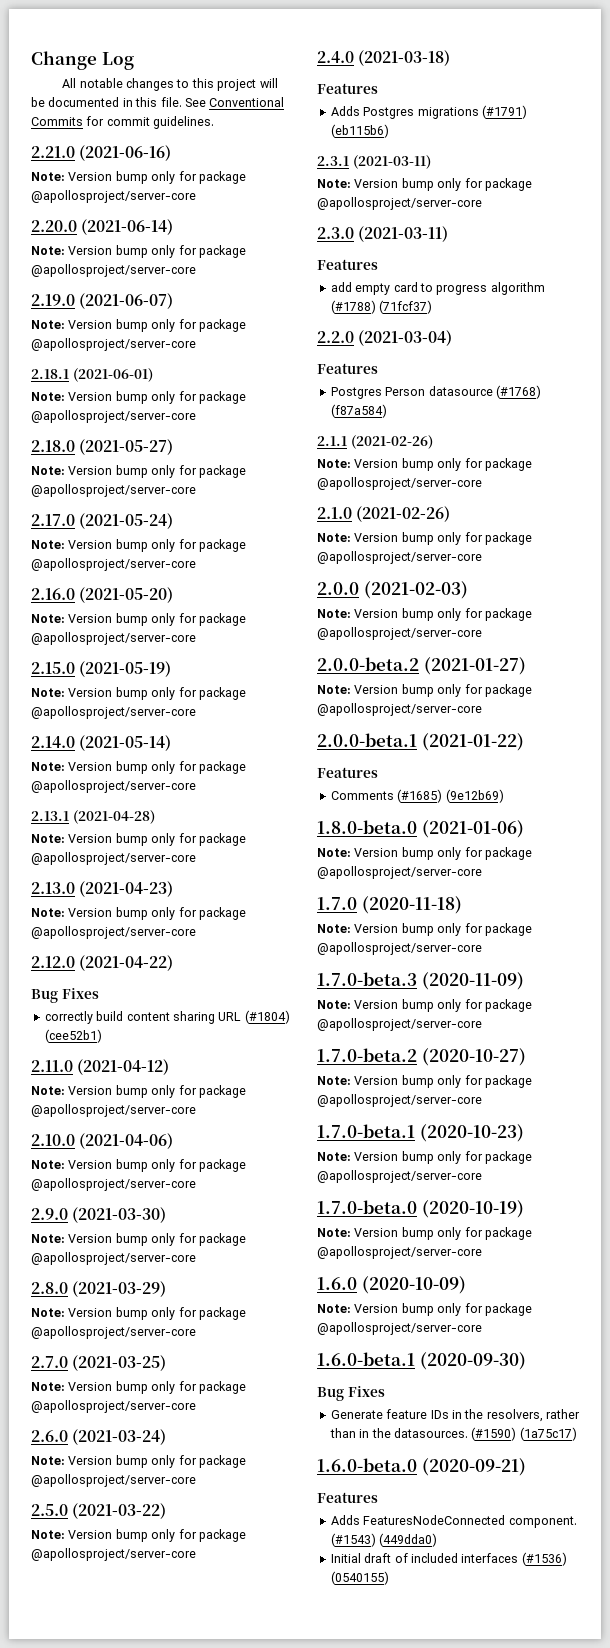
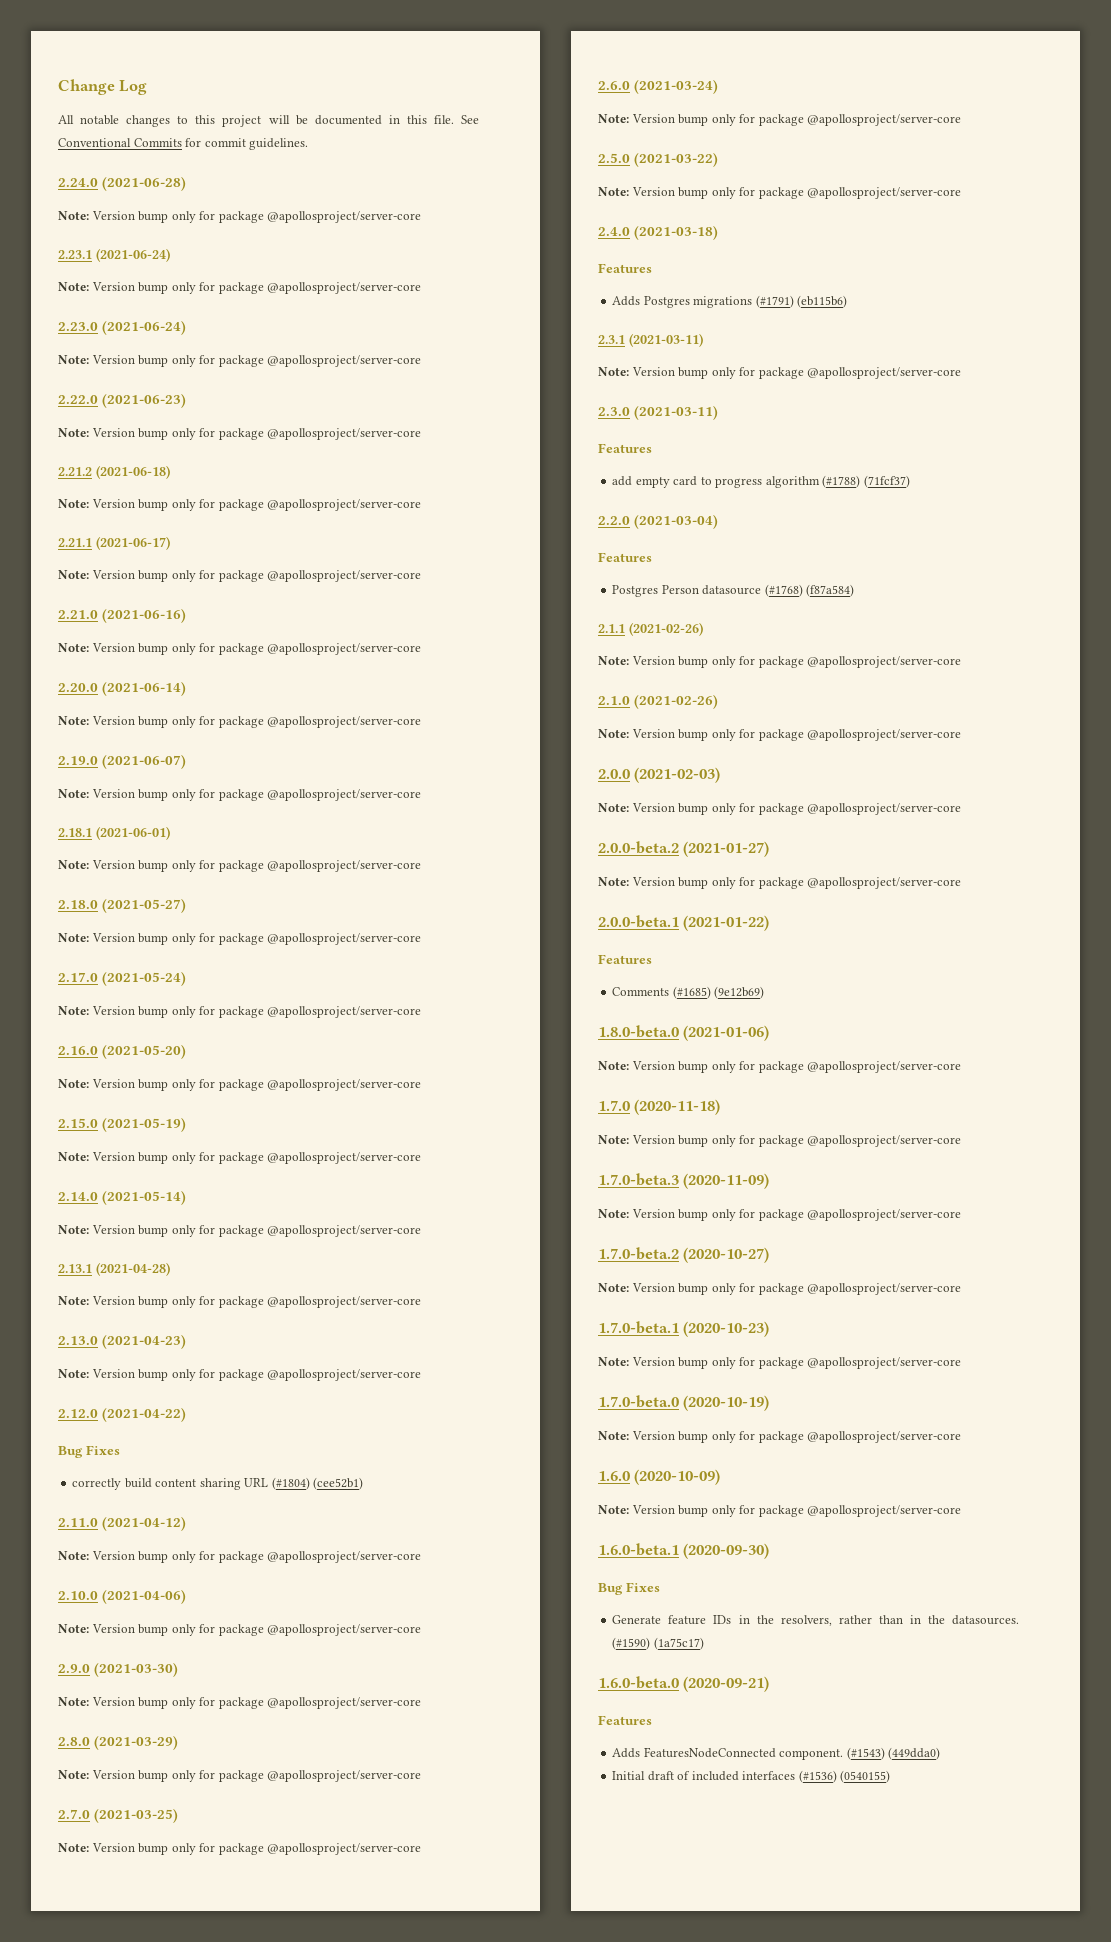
+ 2.24.0 (2021-06-28)
+ Note: Version bump only for package @apollosproject/server-core
+ 2.23.1 (2021-06-24)
+ Note: Version bump only for package @apollosproject/server-core
+ 2.23.0 (2021-06-24)
+ Note: Version bump only for package @apollosproject/server-core
+ 2.22.0 (2021-06-23)
+ Note: Version bump only for package @apollosproject/server-core
+ 2.21.2 (2021-06-18)
+ Note: Version bump only for package @apollosproject/server-core
+ 2.21.1 (2021-06-17)
+ Note: Version bump only for package @apollosproject/server-core

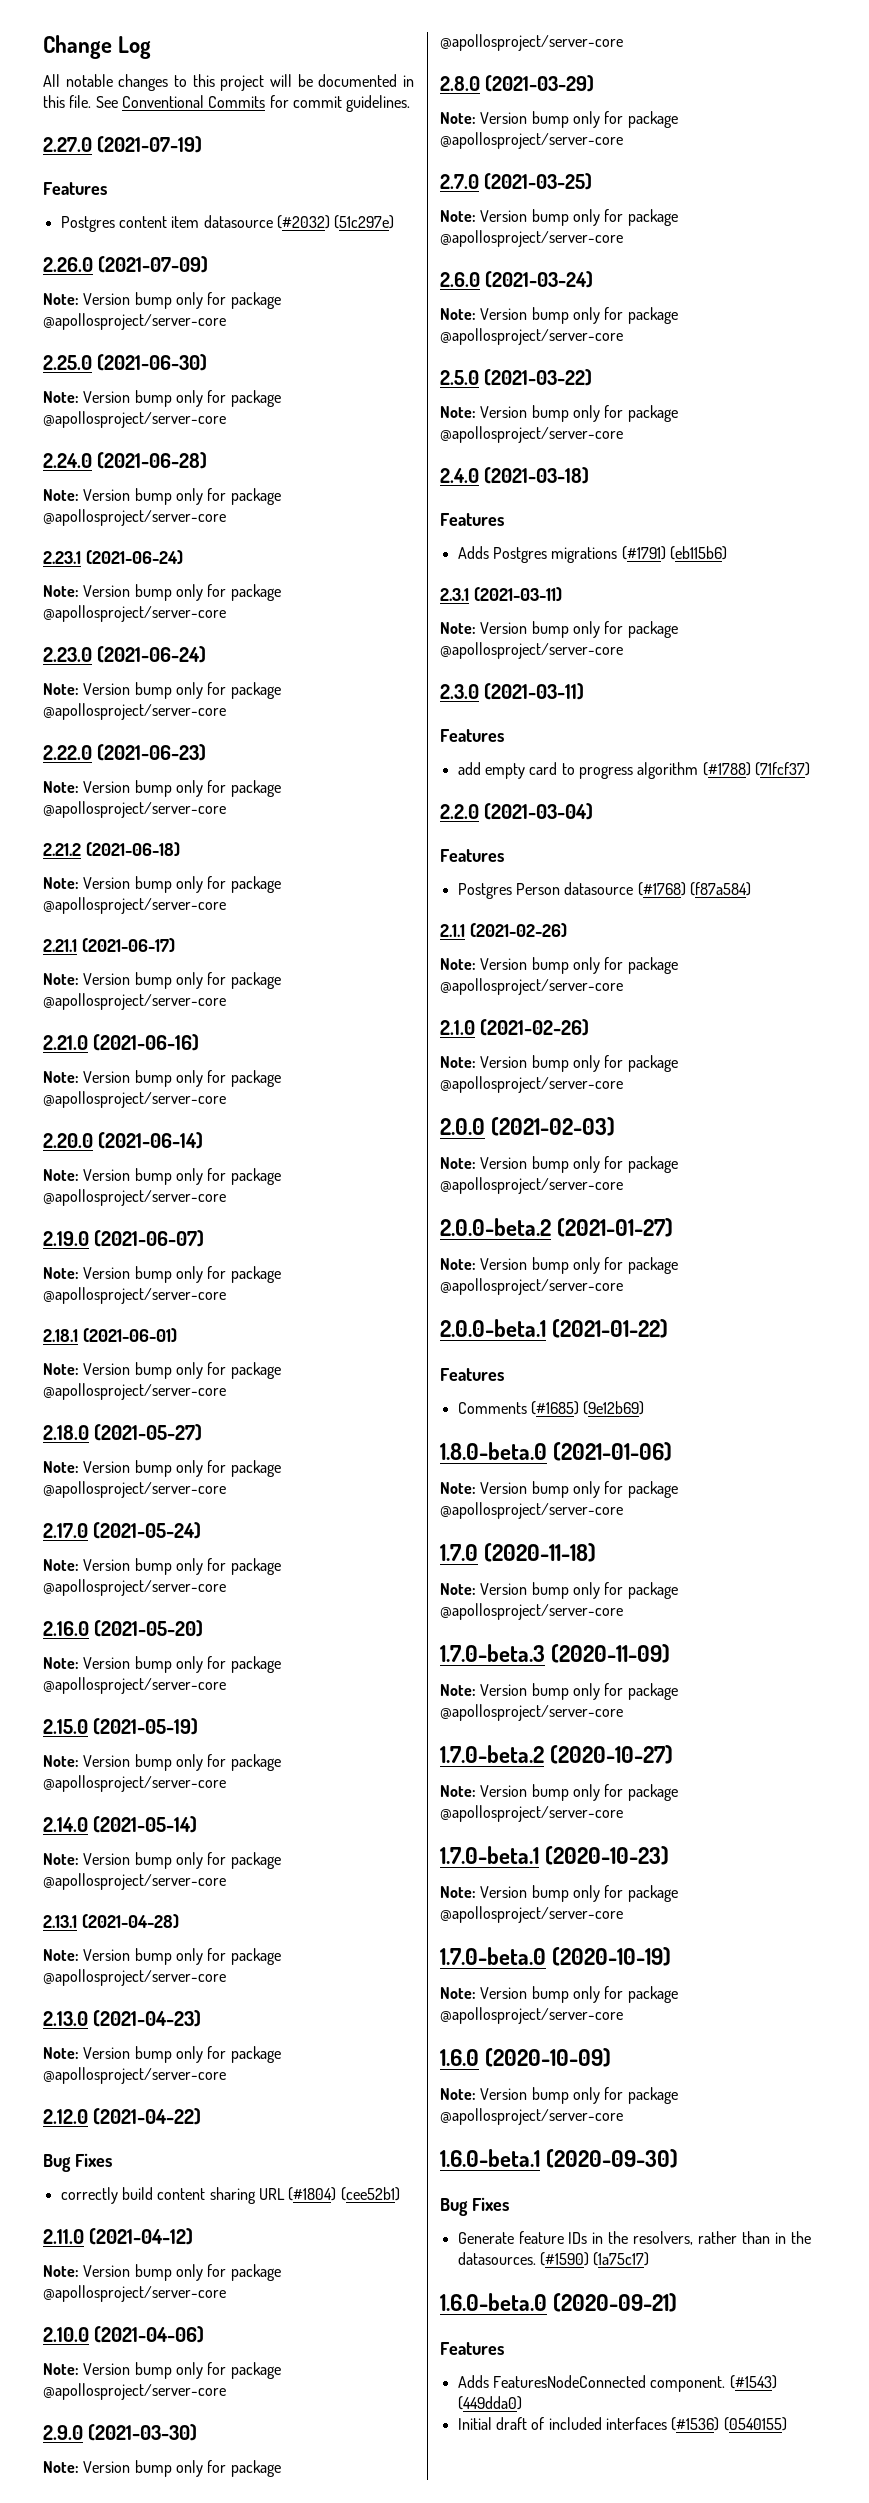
+ 2.27.0 (2021-07-19)
+ Features
+ Postgres content item datasource (#2032) (51c297e)
+ 2.26.0 (2021-07-09)
+ Note: Version bump only for package @apollosproject/server-core
+ 2.25.0 (2021-06-30)
+ Note: Version bump only for package @apollosproject/server-core

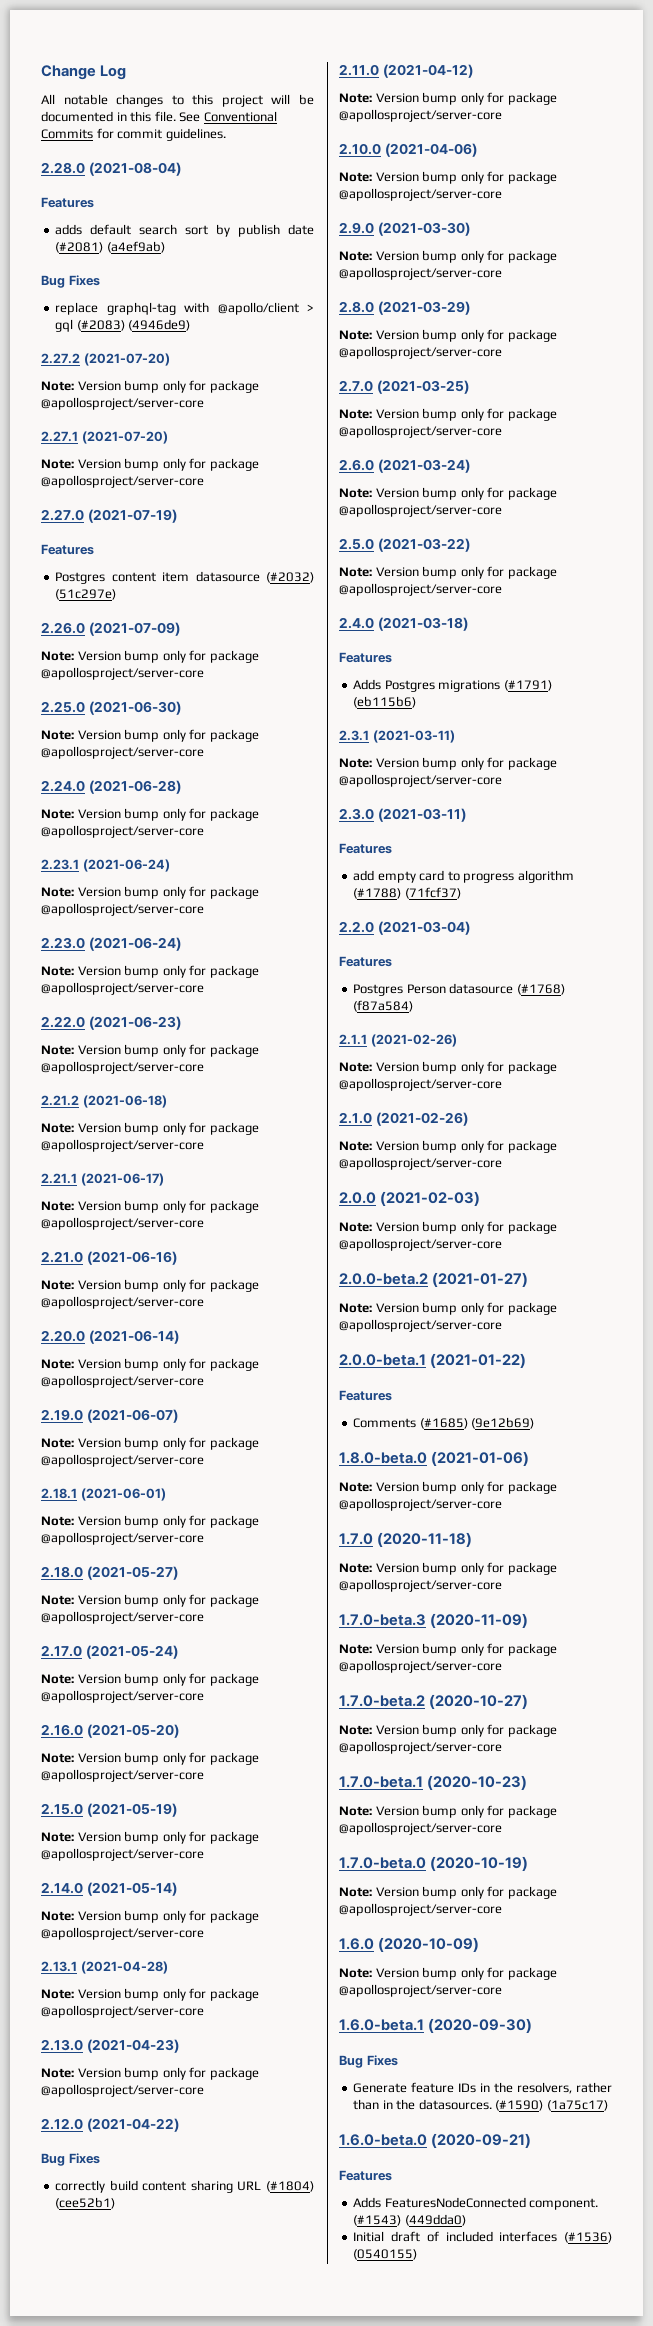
+ 2.28.0 (2021-08-04)
+ Features
+ adds default search sort by publish date (#2081) (a4ef9ab)
+ Bug Fixes
+ replace graphql-tag with @apollo/client > gql (#2083) (4946de9)
+ 2.27.2 (2021-07-20)
+ Note: Version bump only for package @apollosproject/server-core
+ 2.27.1 (2021-07-20)
+ Note: Version bump only for package @apollosproject/server-core

